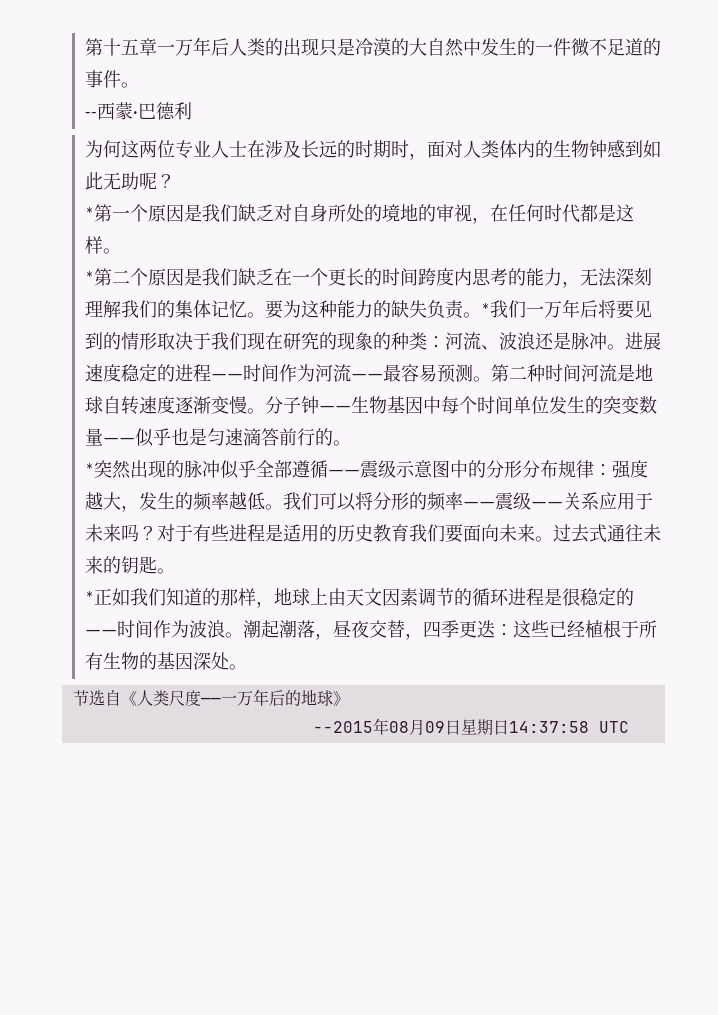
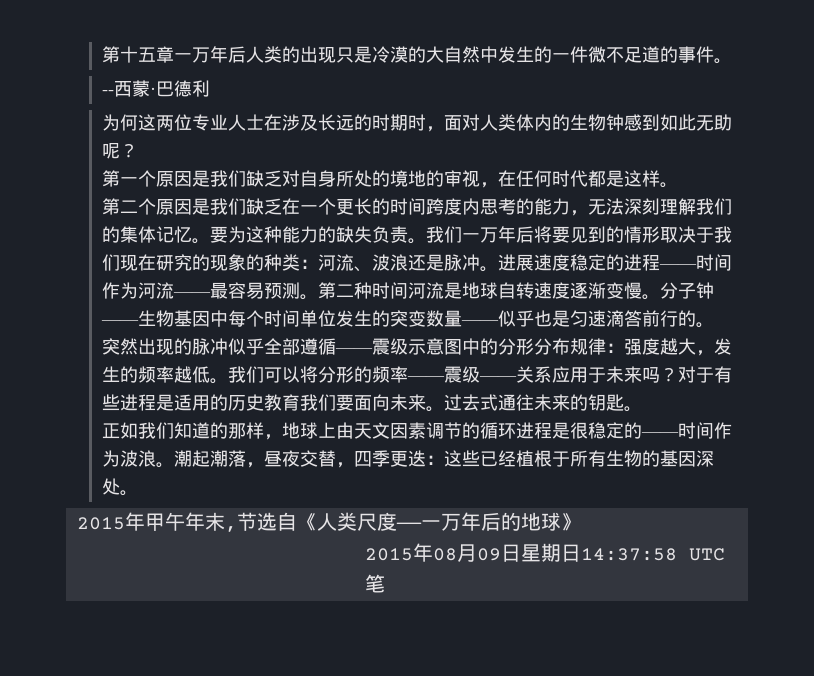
- *第一个原因是我们缺乏对自身所处的境地的审视，在任何时代都是这样。
+ 第一个原因是我们缺乏对自身所处的境地的审视，在任何时代都是这样。
- *第二个原因是我们缺乏在一个更长的时间跨度内思考的能力，无法深刻理解我们的集体记忆。
+ 第二个原因是我们缺乏在一个更长的时间跨度内思考的能力，无法深刻理解我们的集体记忆。
- *我们一万年后将要见到的情形取决于我们现在研究的现象的种类：河流、波浪还是脉冲。
+ 我们一万年后将要见到的情形取决于我们现在研究的现象的种类：河流、波浪还是脉冲。
- *突然出现的脉冲似乎全部遵循——震级示意图中的分形分布规律：强度越大，发生的频率越低。
+ 突然出现的脉冲似乎全部遵循——震级示意图中的分形分布规律：强度越大，发生的频率越低。
- *正如我们知道的那样，地球上由天文因素调节的循环进程是很稳定的——时间作为波浪。
+ 正如我们知道的那样，地球上由天文因素调节的循环进程是很稳定的——时间作为波浪。
- 节选自《人类尺度——一万年后的地球》
+ 2015年甲午年末,节选自《人类尺度——一万年后的地球》
- --2015年08月09日星期日14:37:58 UTC
+ 2015年08月09日星期日14:37:58 UTC笔

